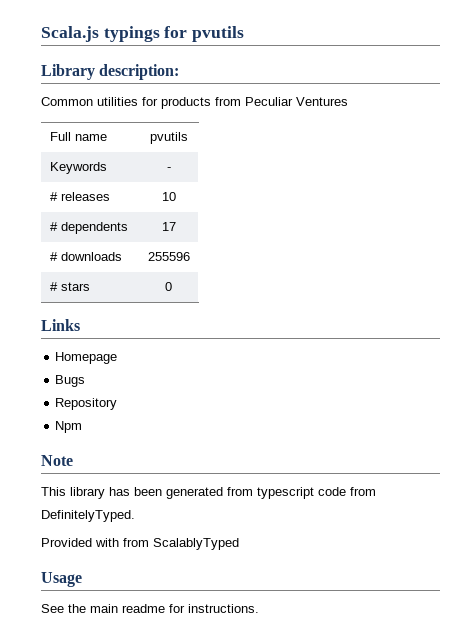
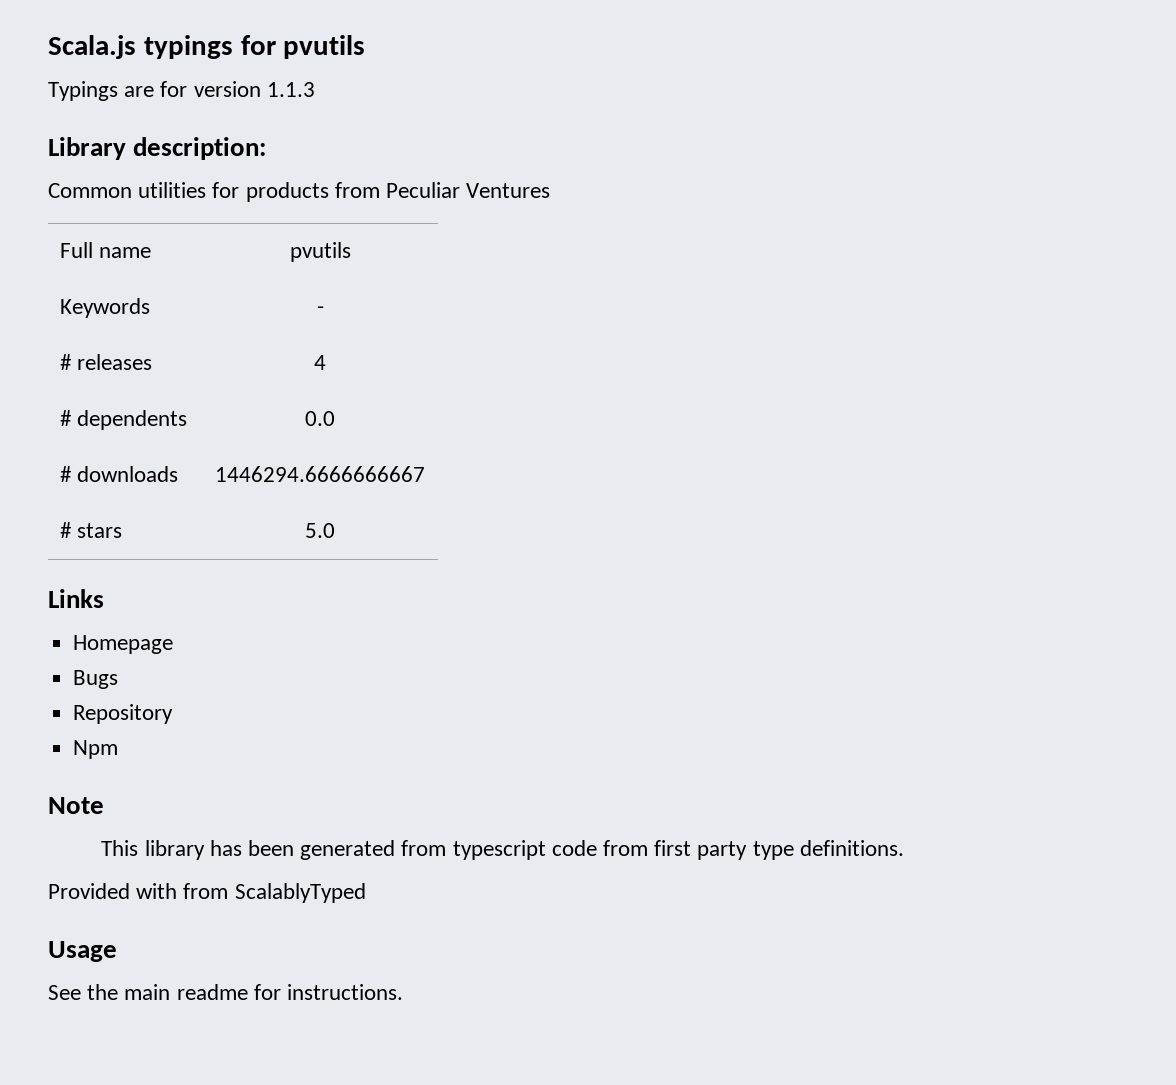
+ Typings are for version 1.1.3
- # releases | 10
+ # releases | 4
- # dependents | 17
+ # dependents | 0.0
- # downloads | 255596
+ # downloads | 1446294.6666666667
- # stars | 0
+ # stars | 5.0
- This library has been generated from typescript code from DefinitelyTyped.
+ This library has been generated from typescript code from first party type definitions.

